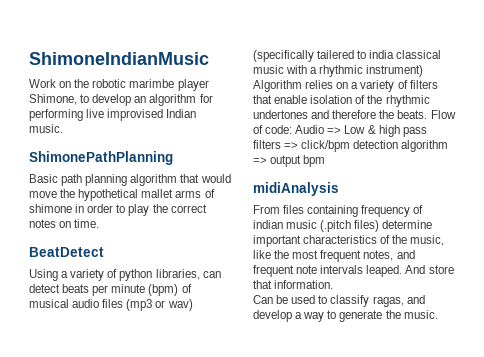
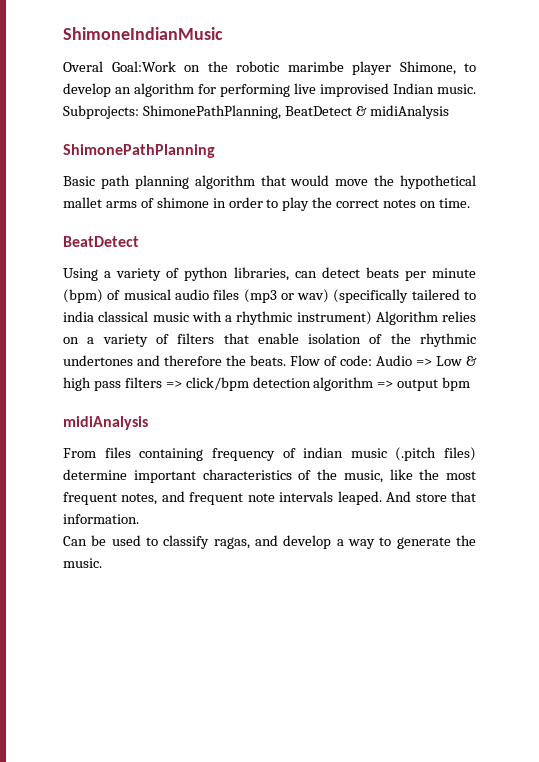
- Work on the robotic marimbe player Shimone, to develop an algorithm for performing live improvised Indian music.
+ Overal Goal:Work on the robotic marimbe player Shimone, to develop an algorithm for performing live improvised Indian music. Subprojects: ShimonePathPlanning, BeatDetect & midiAnalysis

